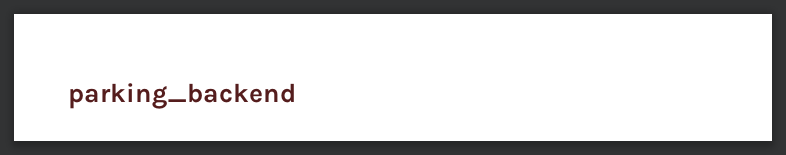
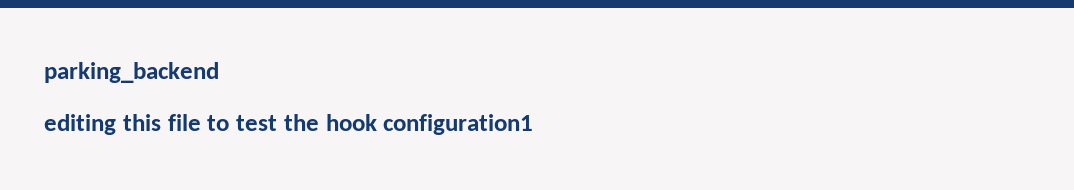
+ editing this file to test the hook configuration1

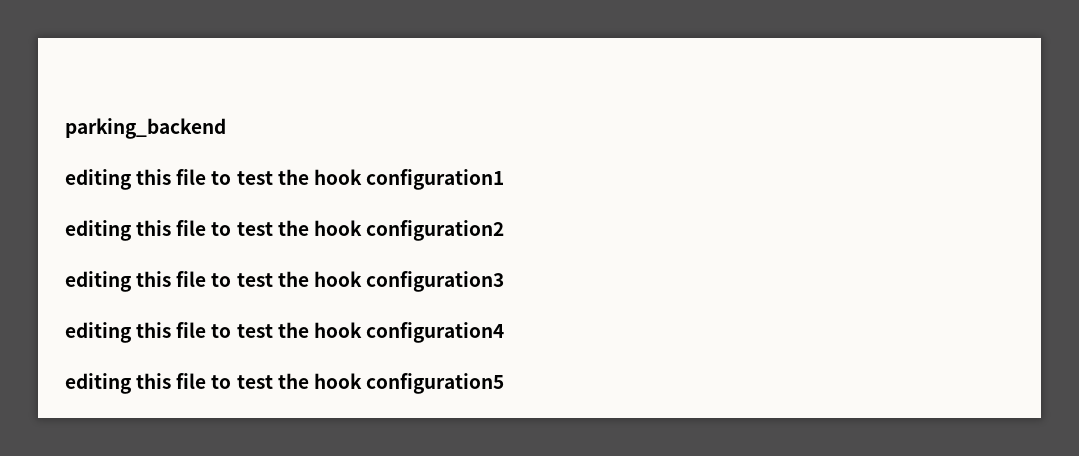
+ editing this file to test the hook configuration2
+ editing this file to test the hook configuration3
+ editing this file to test the hook configuration4
+ editing this file to test the hook configuration5

